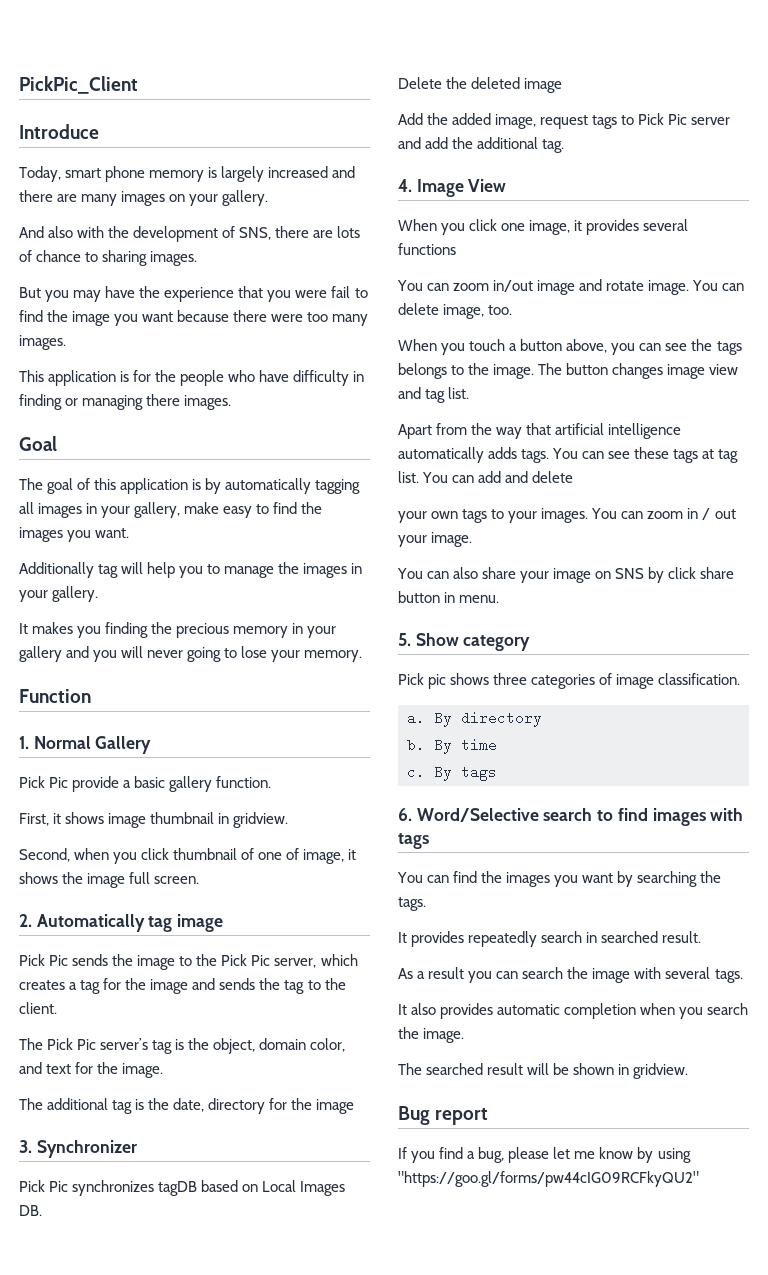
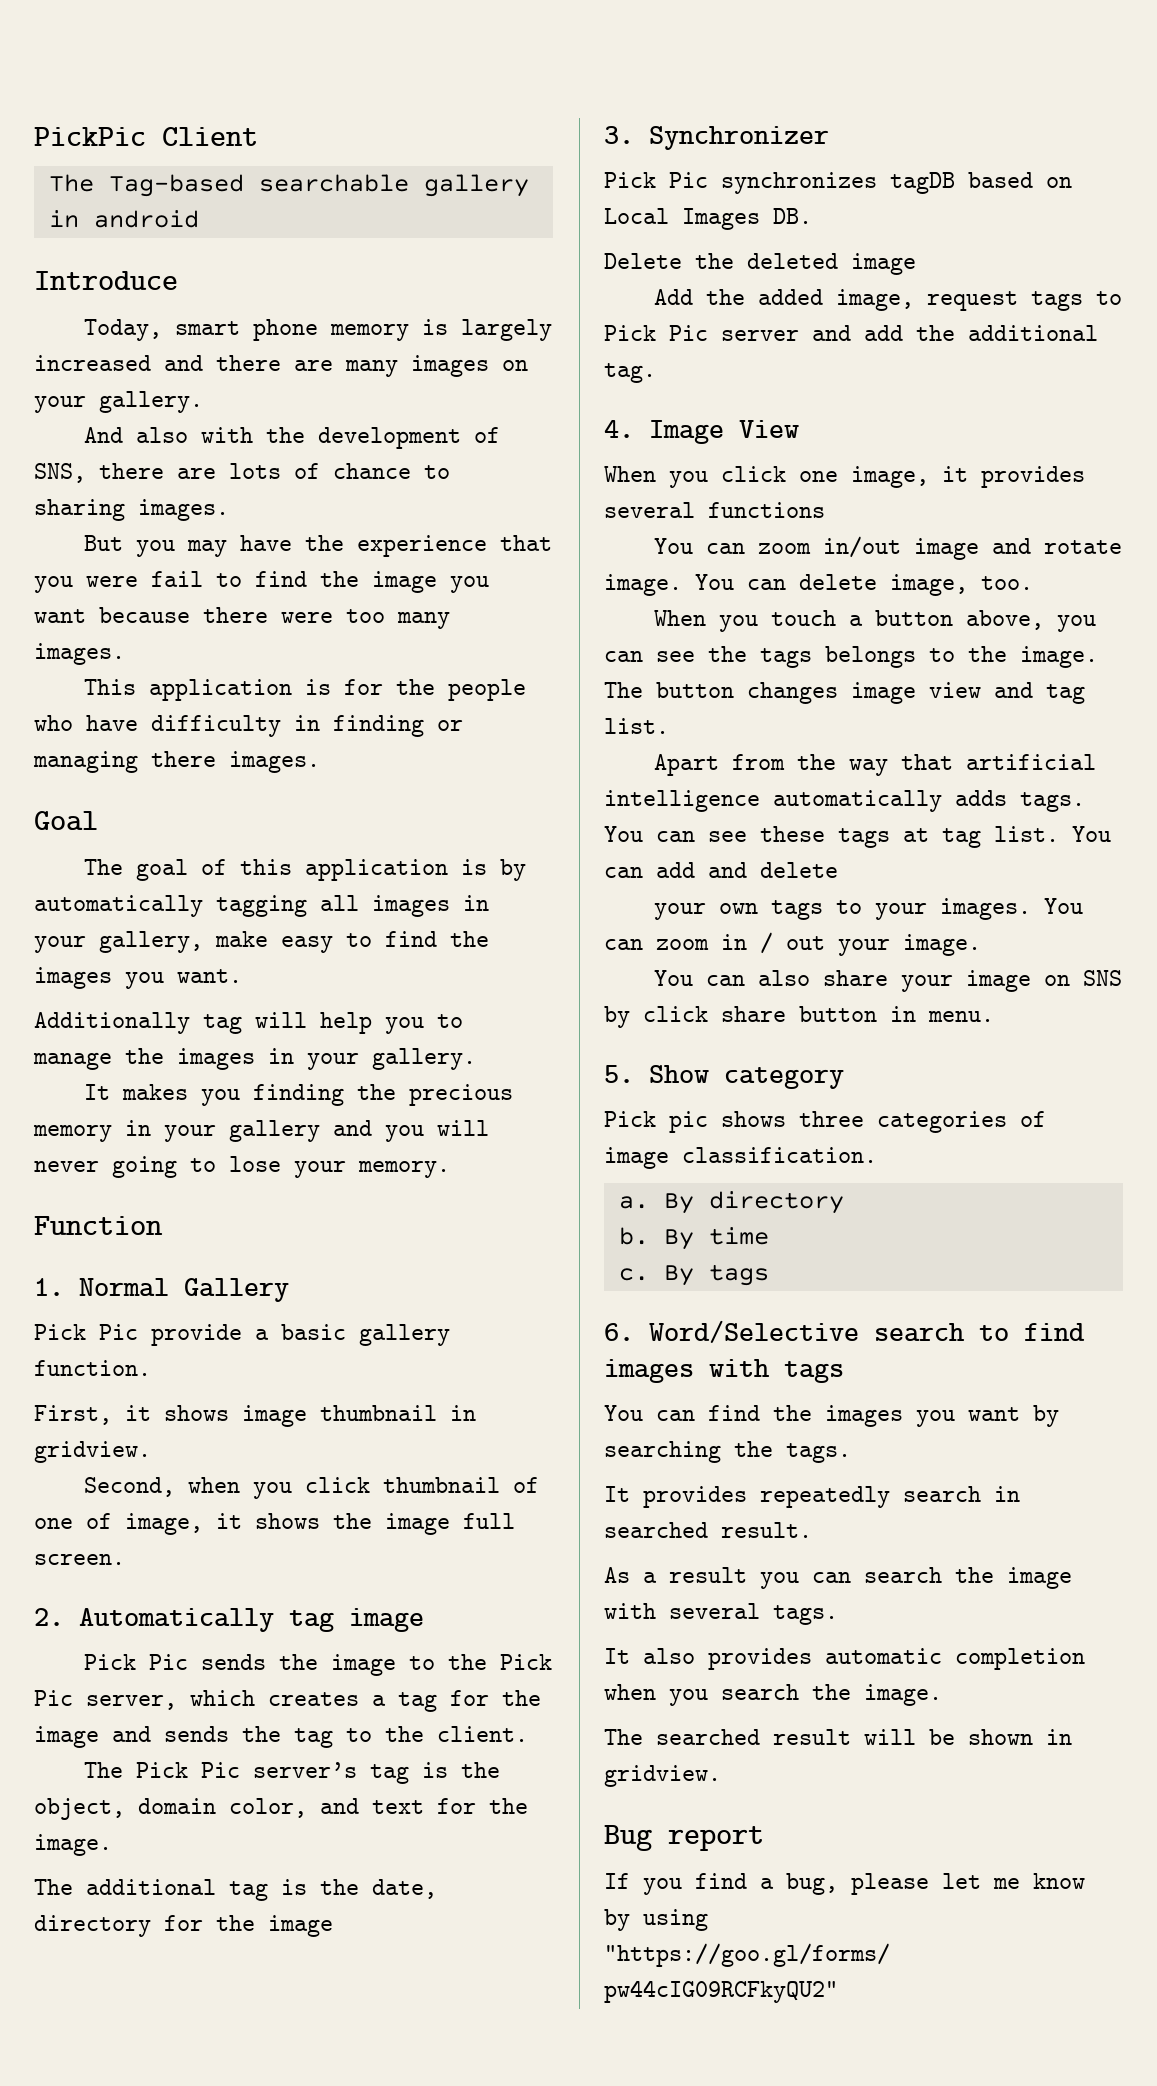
- PickPic_Client
+ PickPic Client
+ The Tag-based searchable gallery in android

